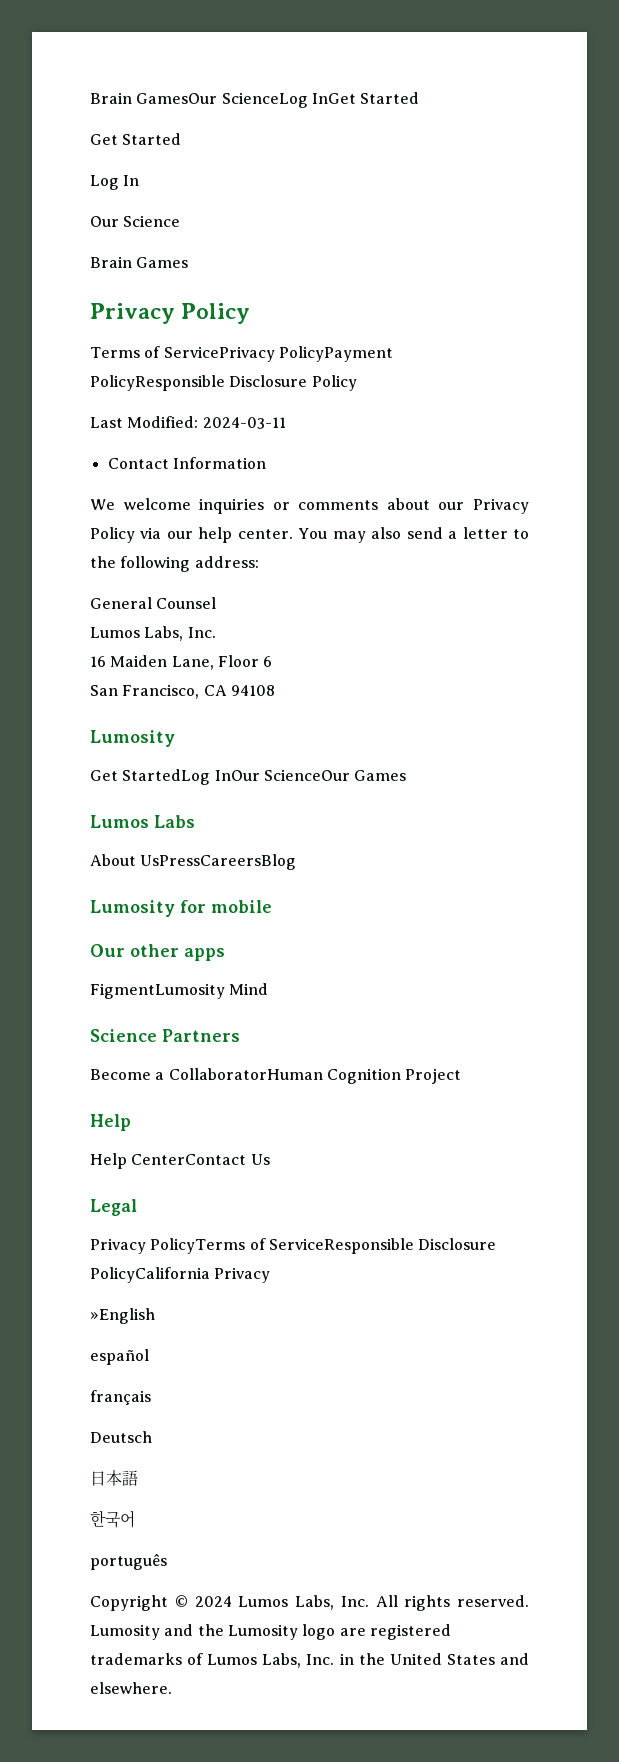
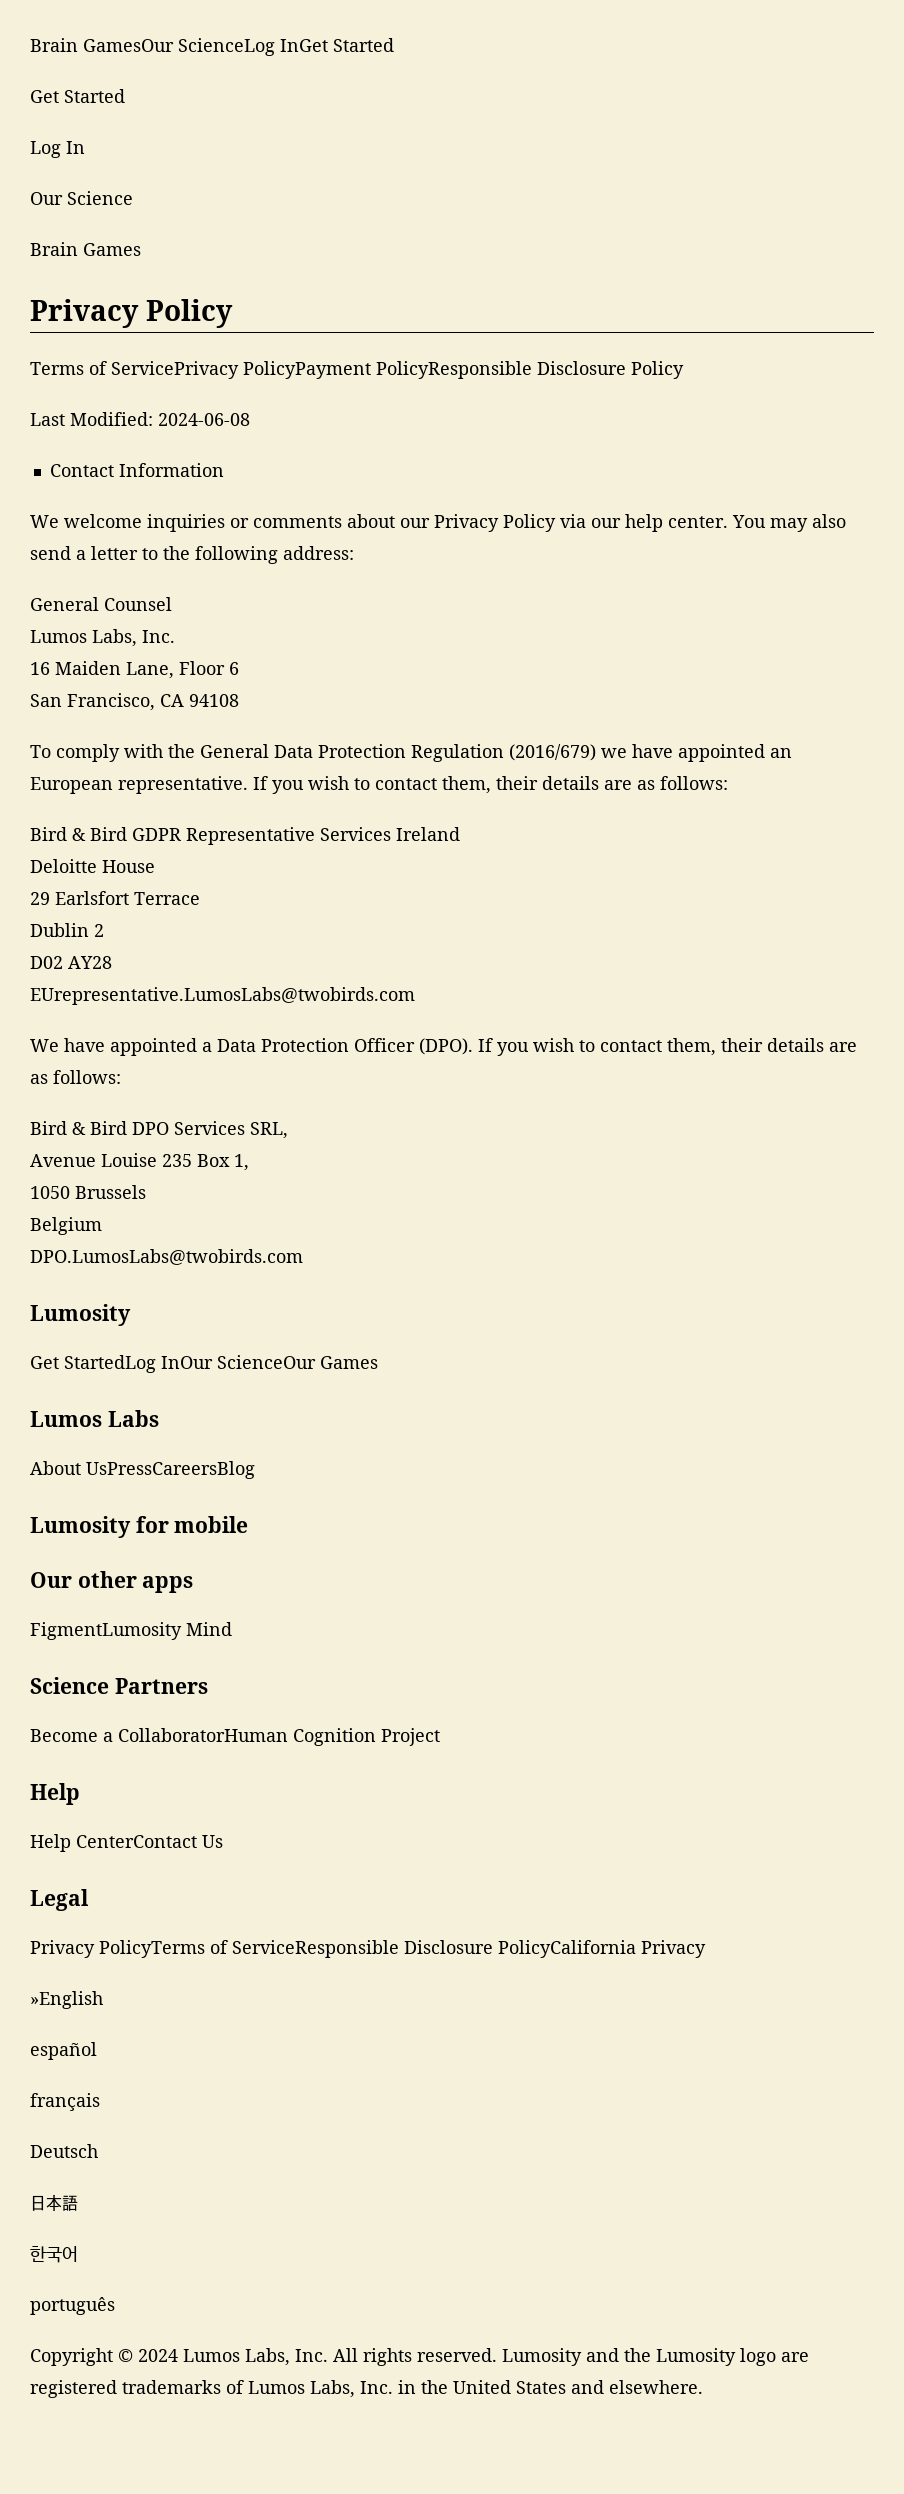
- Last Modified: 2024-03-11
+ Last Modified: 2024-06-08
+ To comply with the General Data Protection Regulation (2016/679) we have appointed an European representative. If you wish to contact them, their details are as follows:
+ Bird & Bird GDPR Representative Services Ireland
+ Deloitte House
+ 29 Earlsfort Terrace
+ Dublin 2
+ D02 AY28
+ EUrepresentative.LumosLabs@twobirds.com
+ We have appointed a Data Protection Officer (DPO). If you wish to contact them, their details are as follows:
+ Bird & Bird DPO Services SRL,
+ Avenue Louise 235 Box 1,
+ 1050 Brussels
+ Belgium
+ DPO.LumosLabs@twobirds.com

